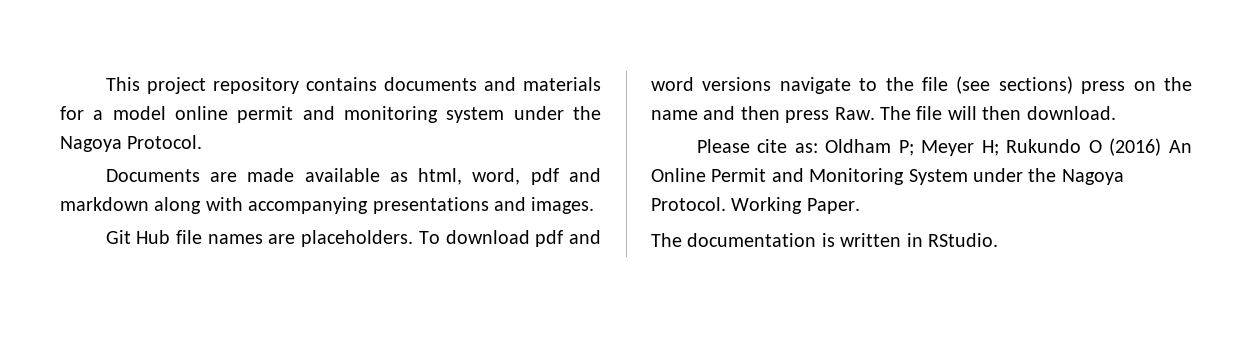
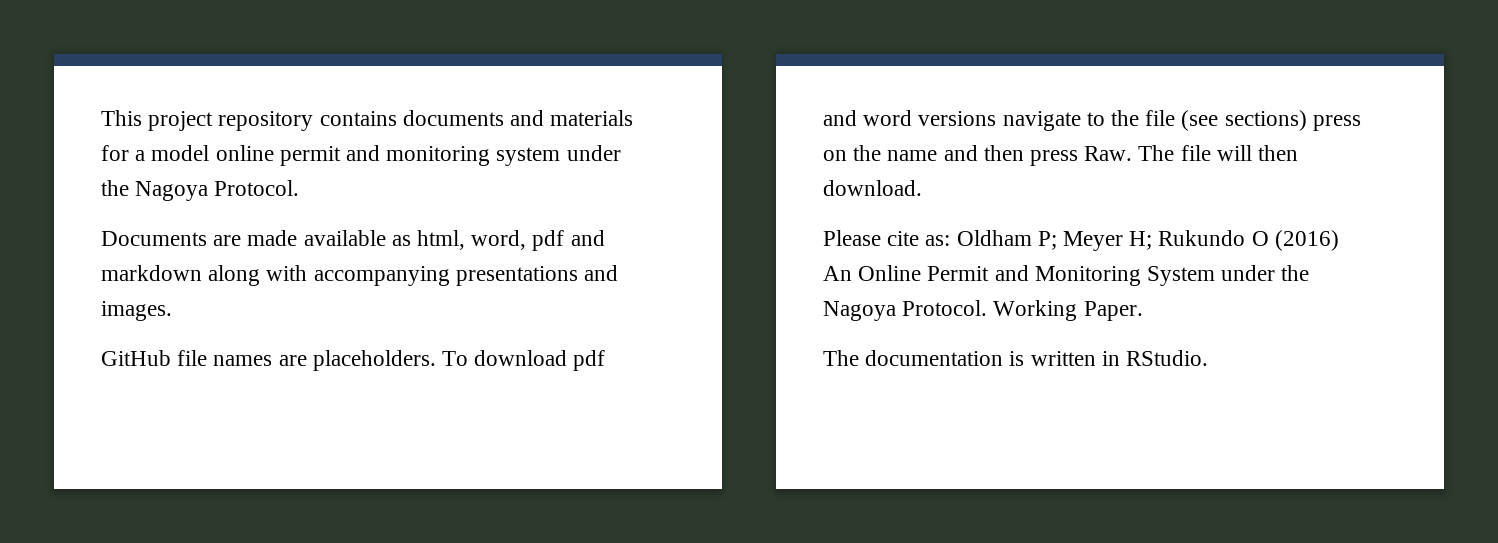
- Git Hub file names are placeholders.
+ GitHub file names are placeholders.

